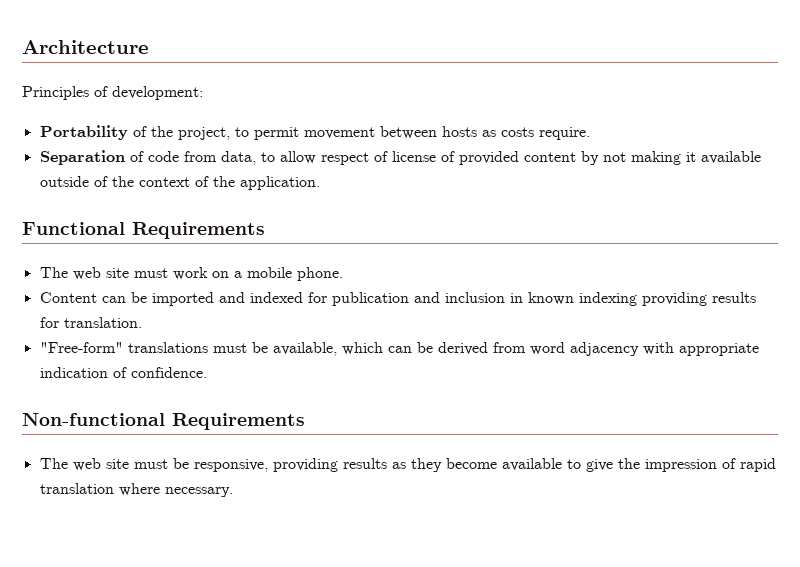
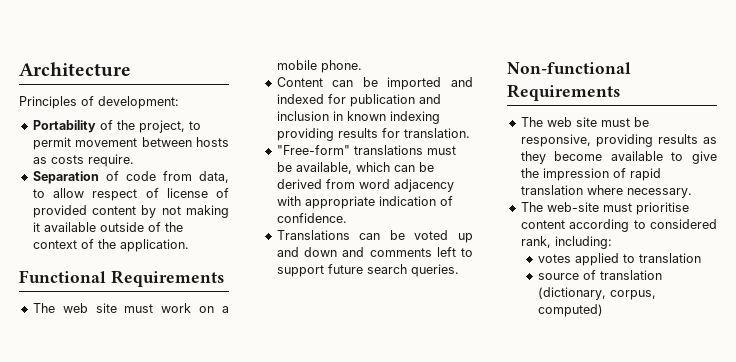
+ Translations can be voted up and down and comments left to support future search queries.
+ The web-site must prioritise content according to considered rank, including:
+ votes applied to translation
+ source of translation (dictionary, corpus, computed)

